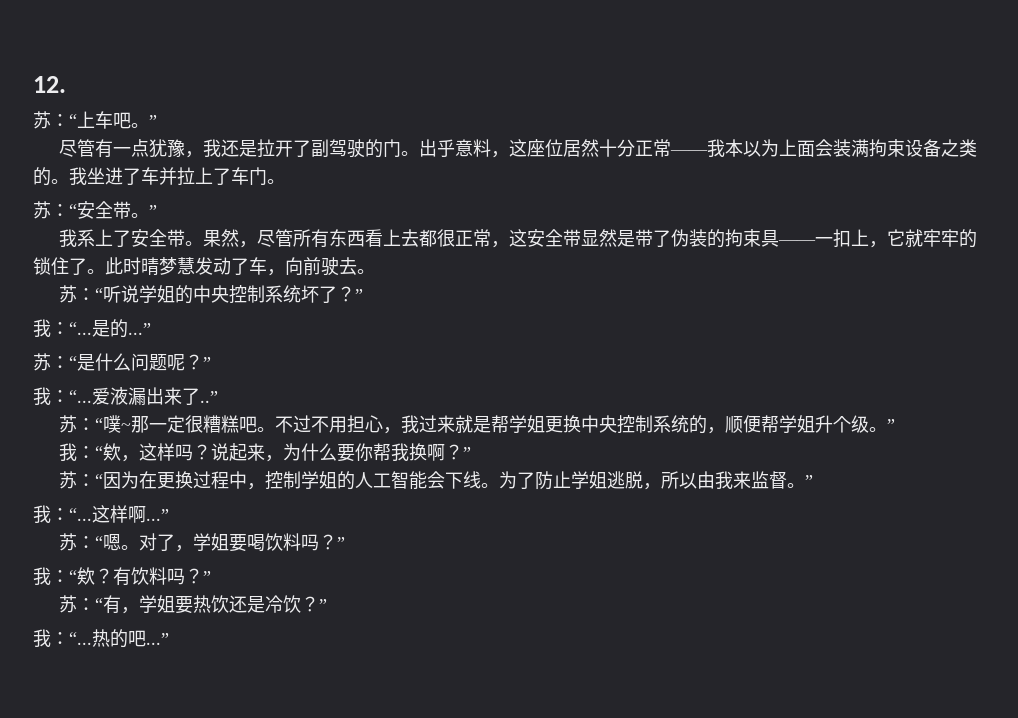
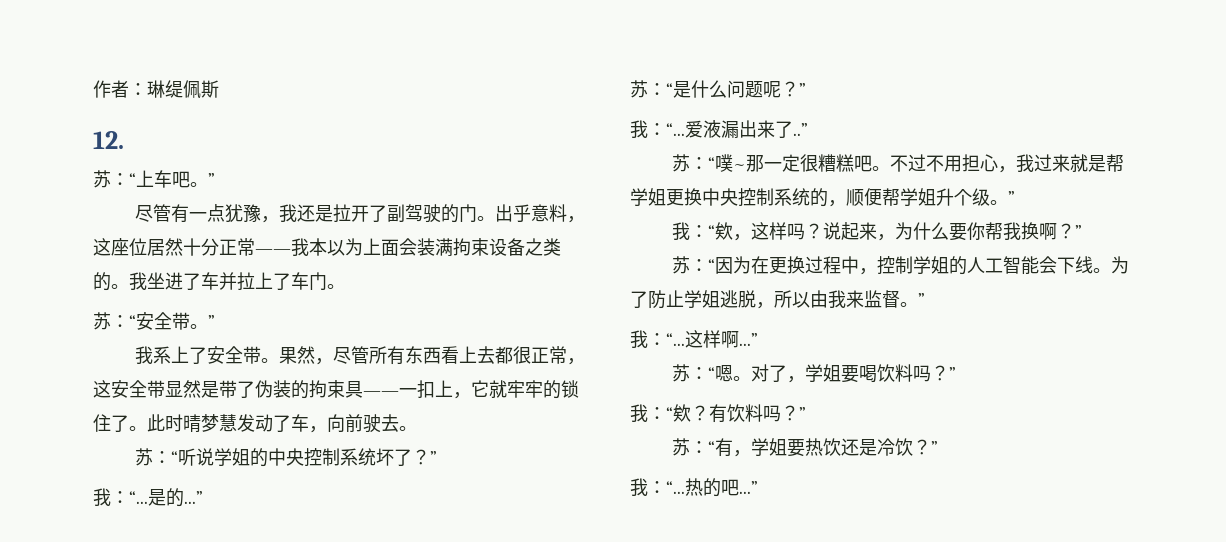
+ 作者：琳缇佩斯

